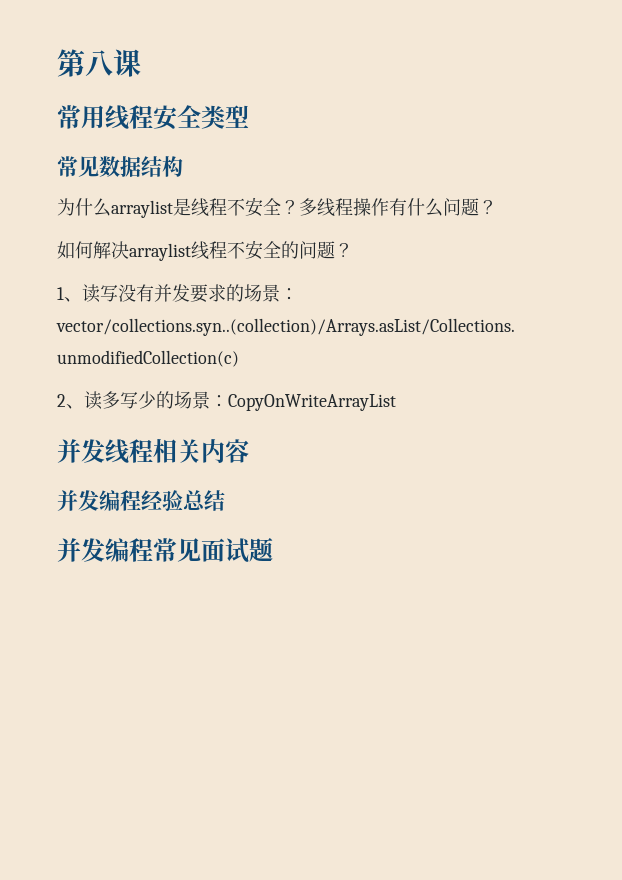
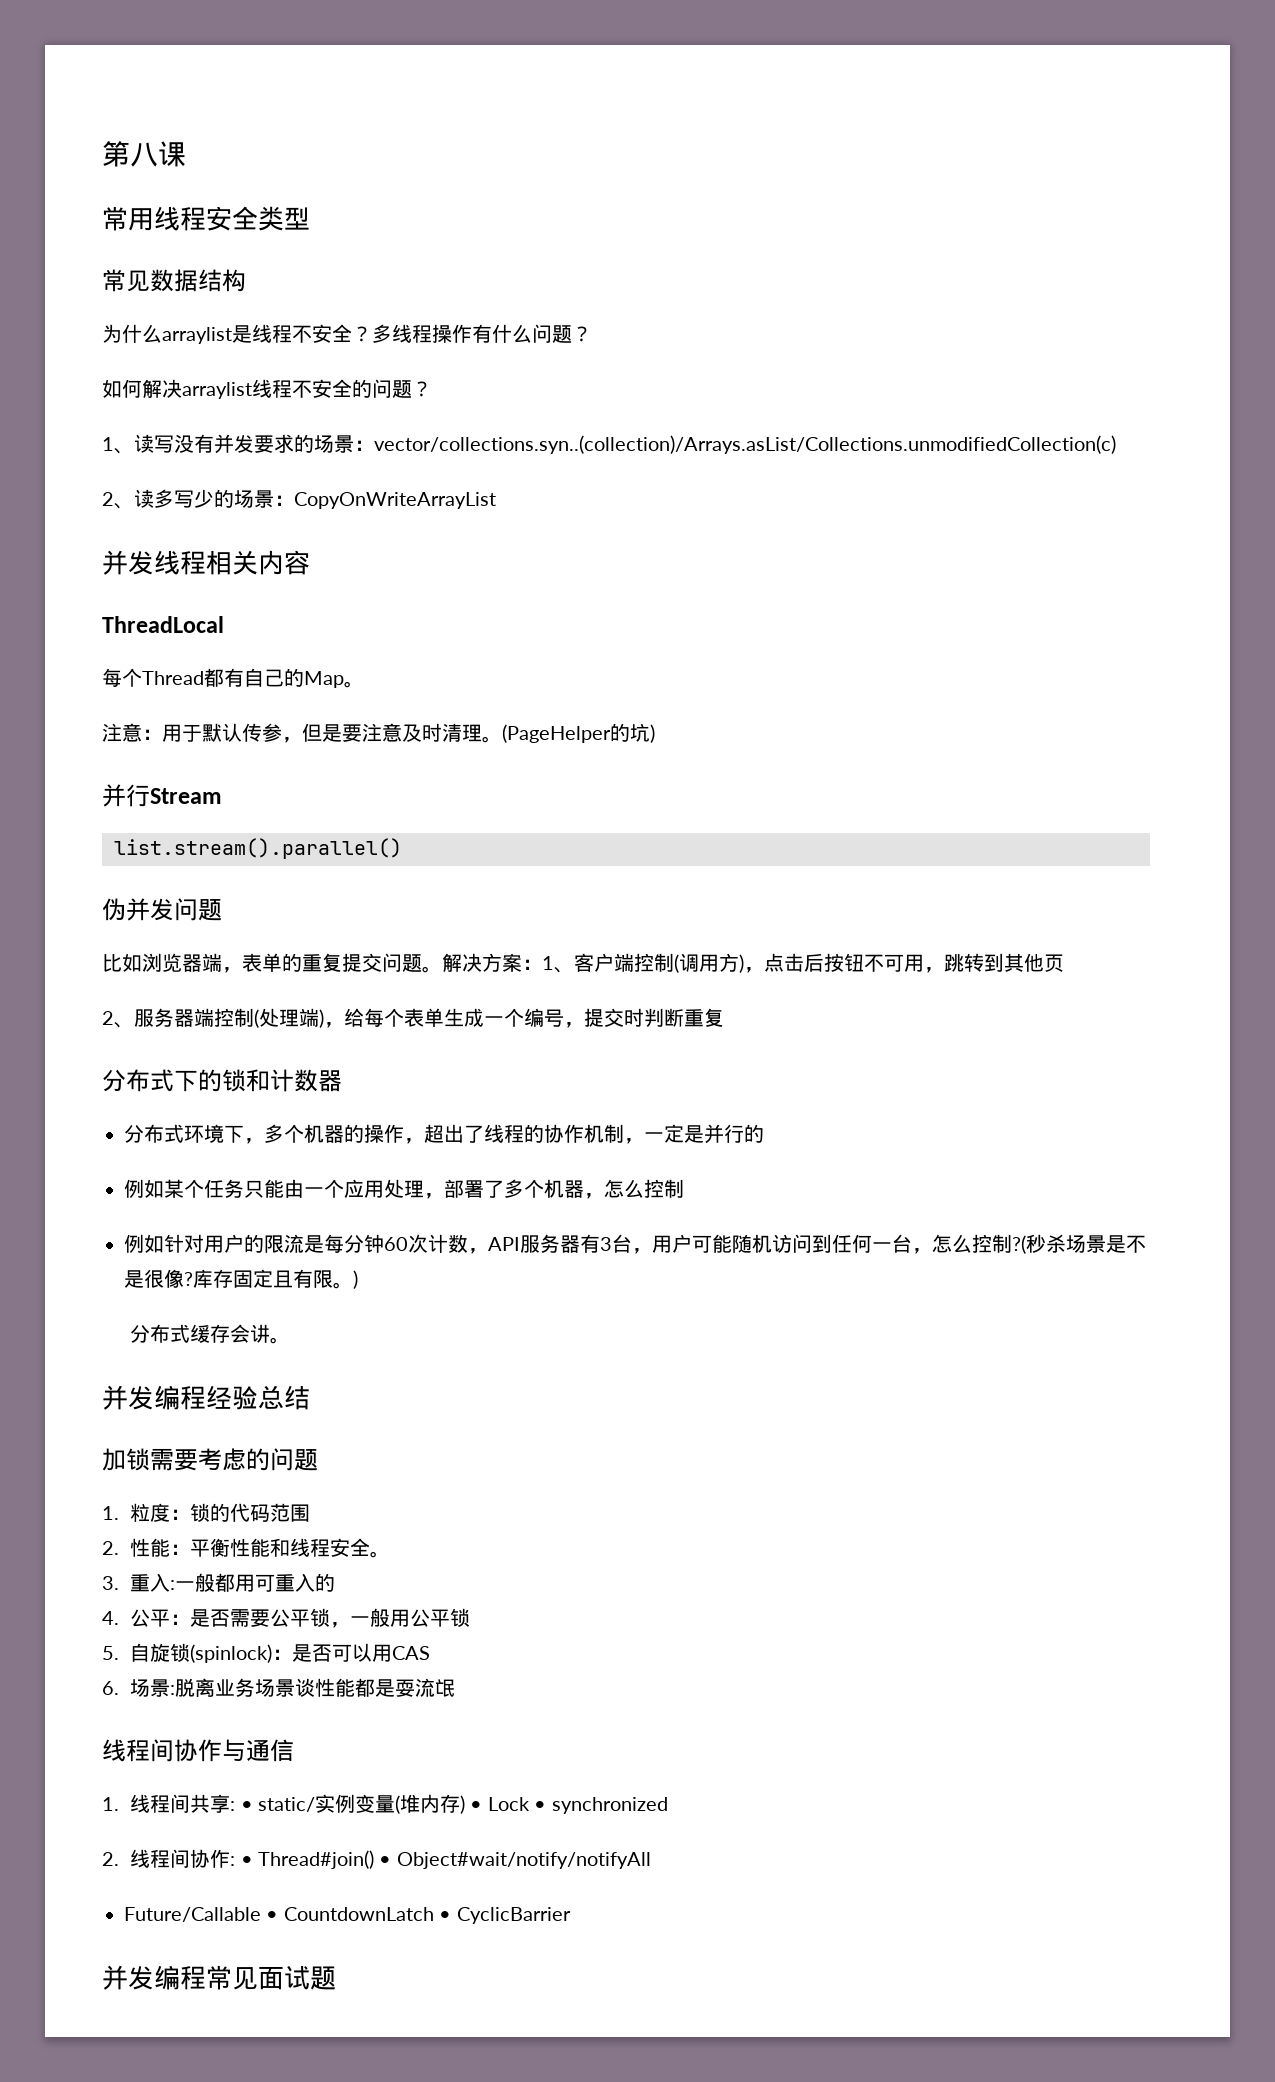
+ ThreadLocal
+ 每个Thread都有自己的Map。
+ 注意：用于默认传参，但是要注意及时清理。(PageHelper的坑)
+ 并行Stream
+ list.stream().parallel()
+ 伪并发问题
+ 比如浏览器端，表单的重复提交问题。解决方案：1、客户端控制(调用方)，点击后按钮不可用，跳转到其他页
+ 2、服务器端控制(处理端)，给每个表单生成一个编号，提交时判断重复
+ 分布式下的锁和计数器
+ 分布式环境下，多个机器的操作，超出了线程的协作机制，一定是并行的
+ 例如某个任务只能由一个应用处理，部署了多个机器，怎么控制
+ 例如针对用户的限流是每分钟60次计数，API服务器有3台，用户可能随机访问到任何一台，怎么控制?(秒杀场景是不是很像?库存固定且有限。)
+ 分布式缓存会讲。
  并发编程经验总结
+ 加锁需要考虑的问题
+ 1.粒度：锁的代码范围
+ 2.性能：平衡性能和线程安全。
+ 3.重入:一般都用可重入的
+ 4.公平：是否需要公平锁，一般用公平锁
+ 5.自旋锁(spinlock)：是否可以用CAS
+ 6.场景:脱离业务场景谈性能都是耍流氓
+ 线程间协作与通信
+ 1.线程间共享: • static/实例变量(堆内存) • Lock • synchronized
+ 2.线程间协作: • Thread#join() • Object#wait/notify/notifyAll
+ Future/Callable • CountdownLatch • CyclicBarrier

